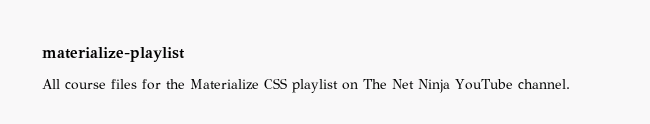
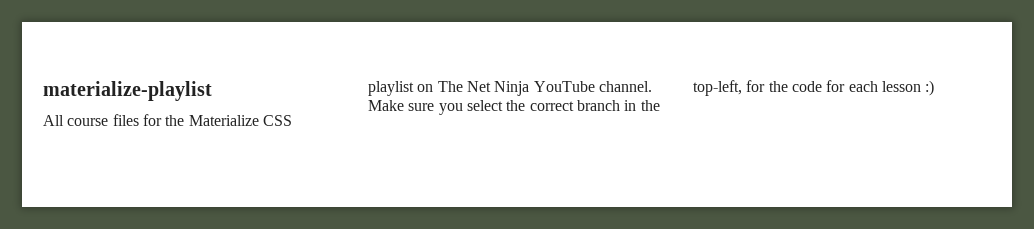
+ Make sure you select the correct branch in the top-left, for the code for each lesson :)

